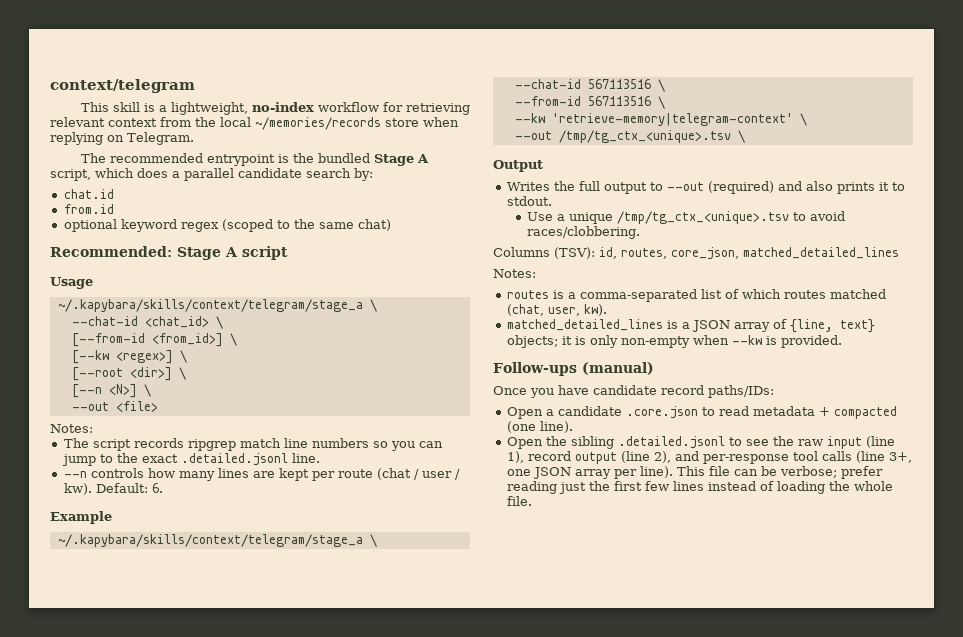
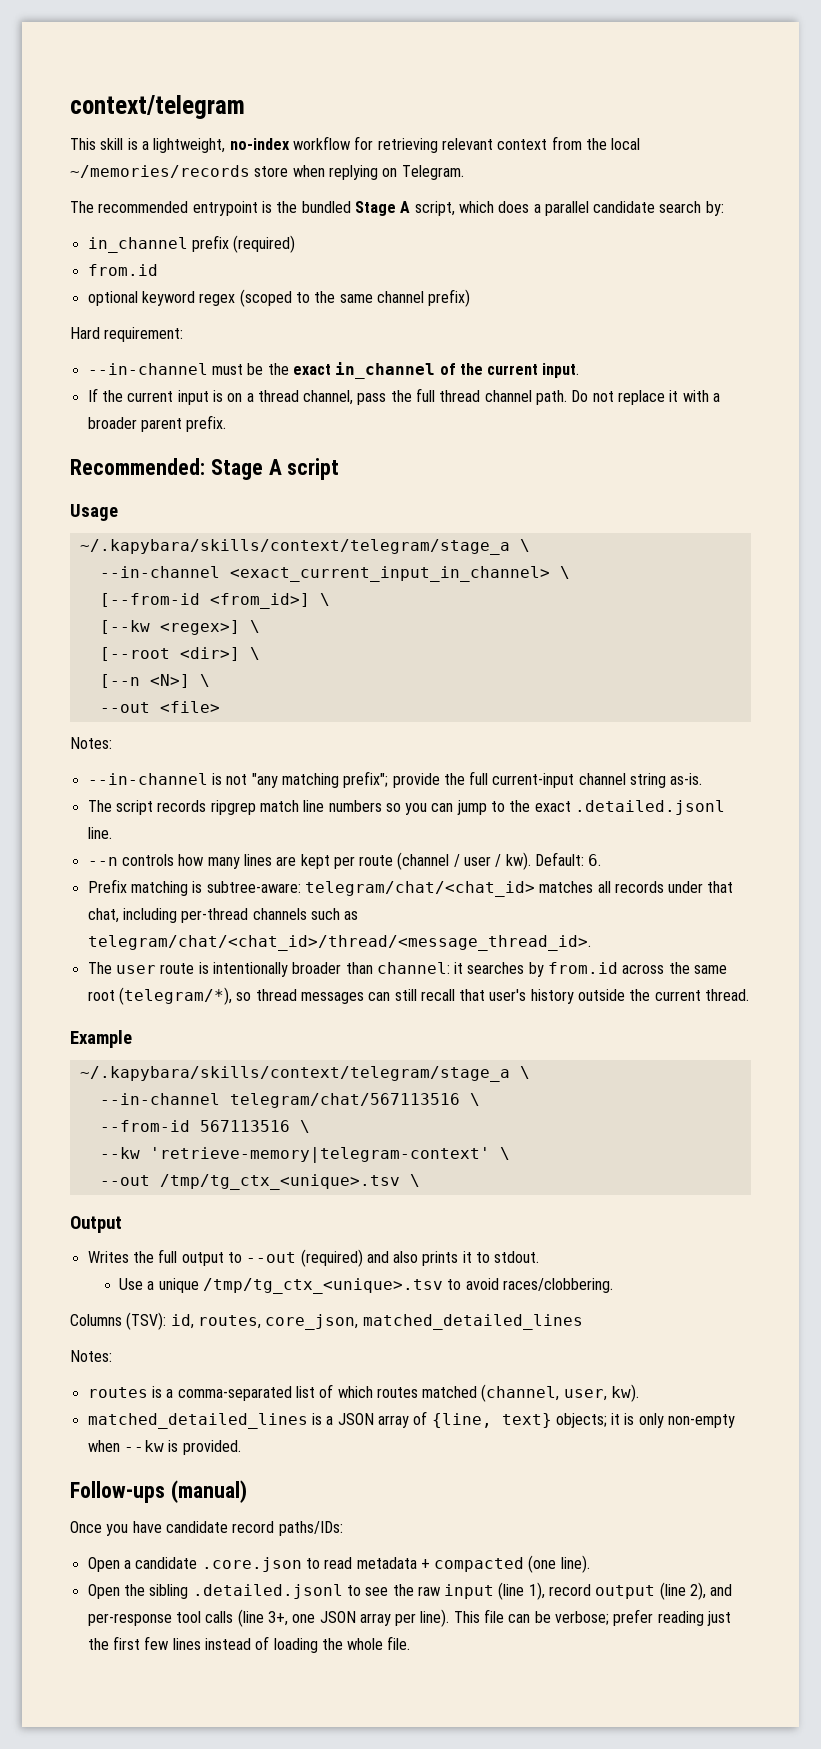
- chat.id
+ in_channel prefix (required)
- optional keyword regex (scoped to the same chat)
+ optional keyword regex (scoped to the same channel prefix)
+ Hard requirement:
+ --in-channel must be the exact in_channel of the current input.
+ If the current input is on a thread channel, pass the full thread channel path. Do not replace it with a broader parent prefix.
- --chat-id <chat_id> \
+ --in-channel <exact_current_input_in_channel> \
+ --in-channel is not "any matching prefix"; provide the full current-input channel string as-is.
- --n controls how many lines are kept per route (chat / user / kw).
+ --n controls how many lines are kept per route (channel / user / kw).
+ Prefix matching is subtree-aware: telegram/chat/<chat_id> matches all records under that chat, including per-thread channels such as telegram/chat/<chat_id>/thread/<message_thread_id>.
+ The user route is intentionally broader than channel: it searches by from.id across the same root (telegram/*), so thread messages can still recall that user's history outside the current thread.
- --chat-id 567113516 \
+ --in-channel telegram/chat/567113516 \
- routes is a comma-separated list of which routes matched (chat, user, kw).
+ routes is a comma-separated list of which routes matched (channel, user, kw).

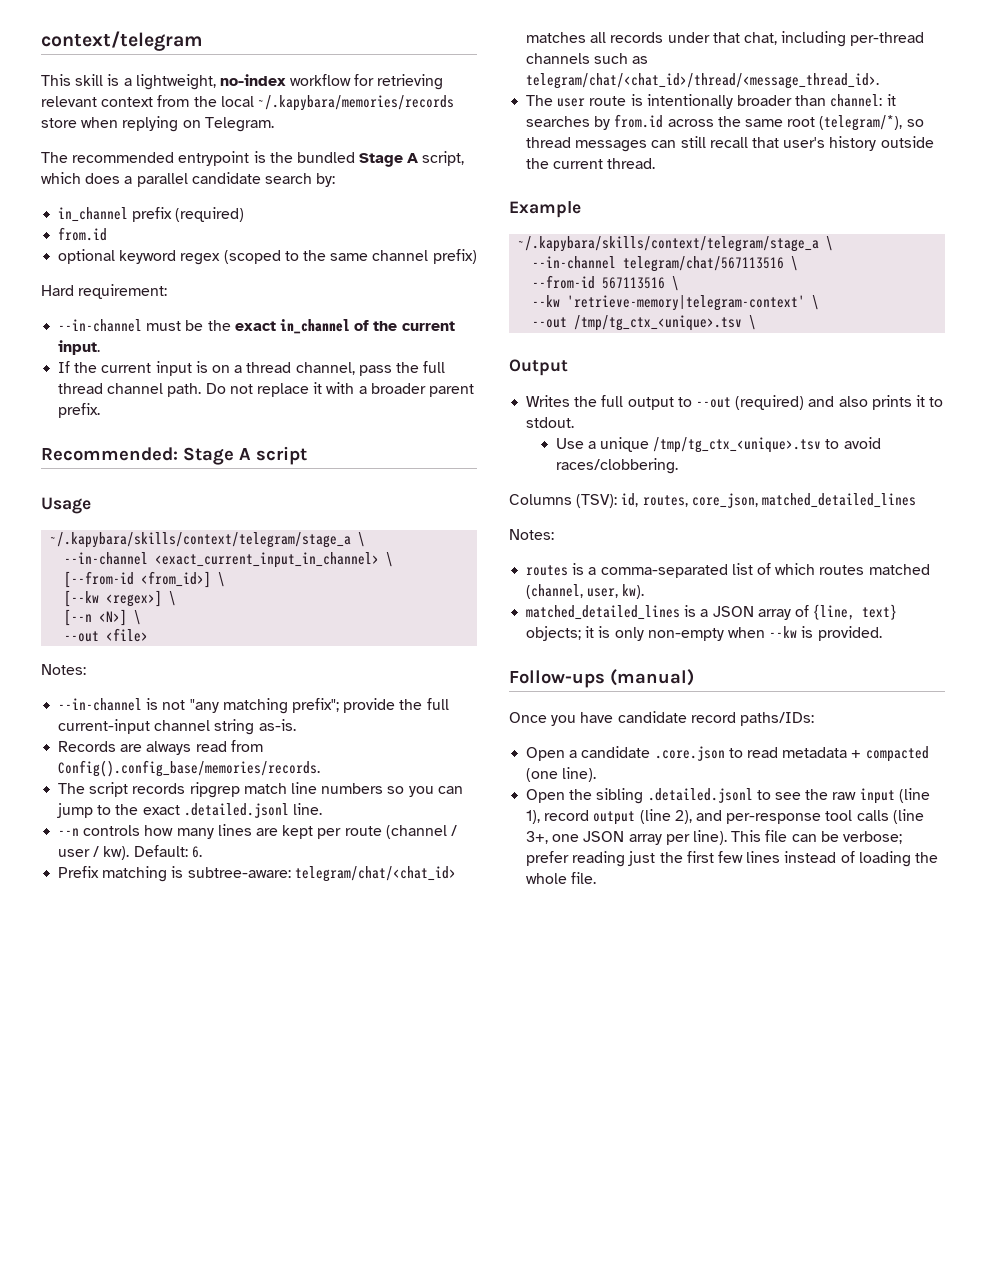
- This skill is a lightweight, no-index workflow for retrieving relevant context from the local ~/memories/records store when replying on Telegram.
+ This skill is a lightweight, no-index workflow for retrieving relevant context from the local ~/.kapybara/memories/records store when replying on Telegram.
- [--root <dir>] \
+ Records are always read from Config().config_base/memories/records.

